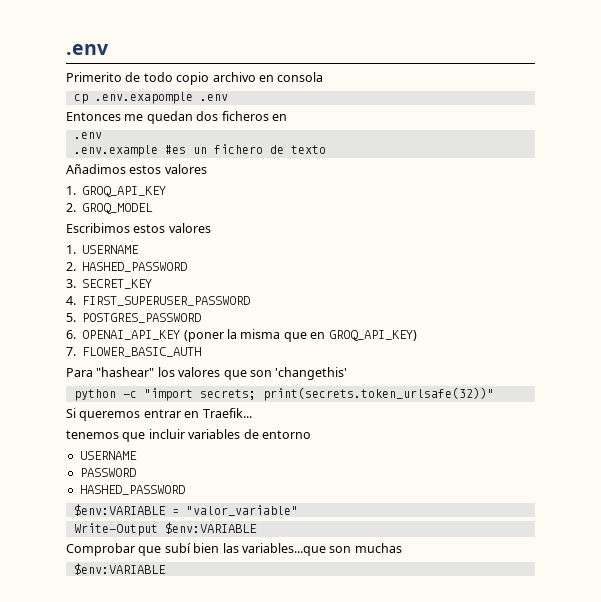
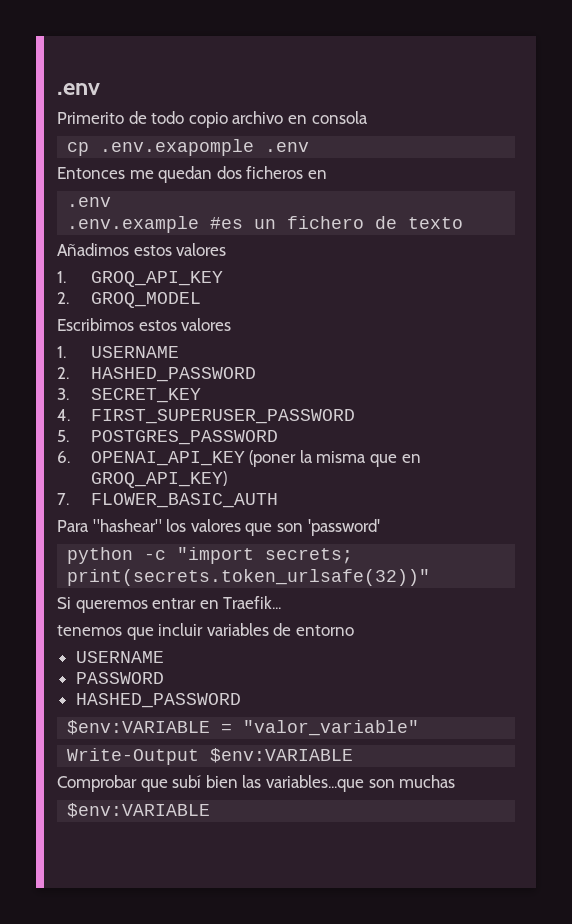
- Para "hashear" los valores que son 'changethis'
+ Para "hashear" los valores que son 'password'

